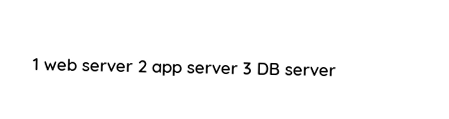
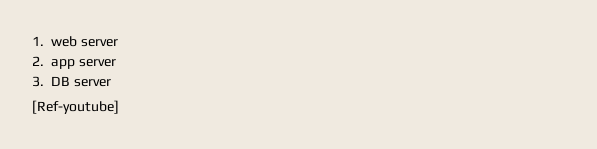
- 1 web server 2 app server 3 DB server
+ 1. web server
+ 2. app server
+ 3. DB server
+ [Ref-youtube]

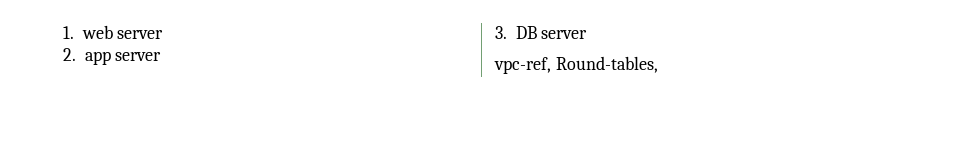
- [Ref-youtube]
+ vpc-ref, Round-tables,

